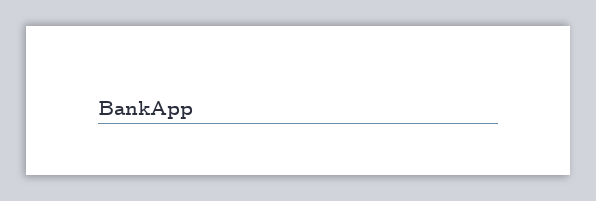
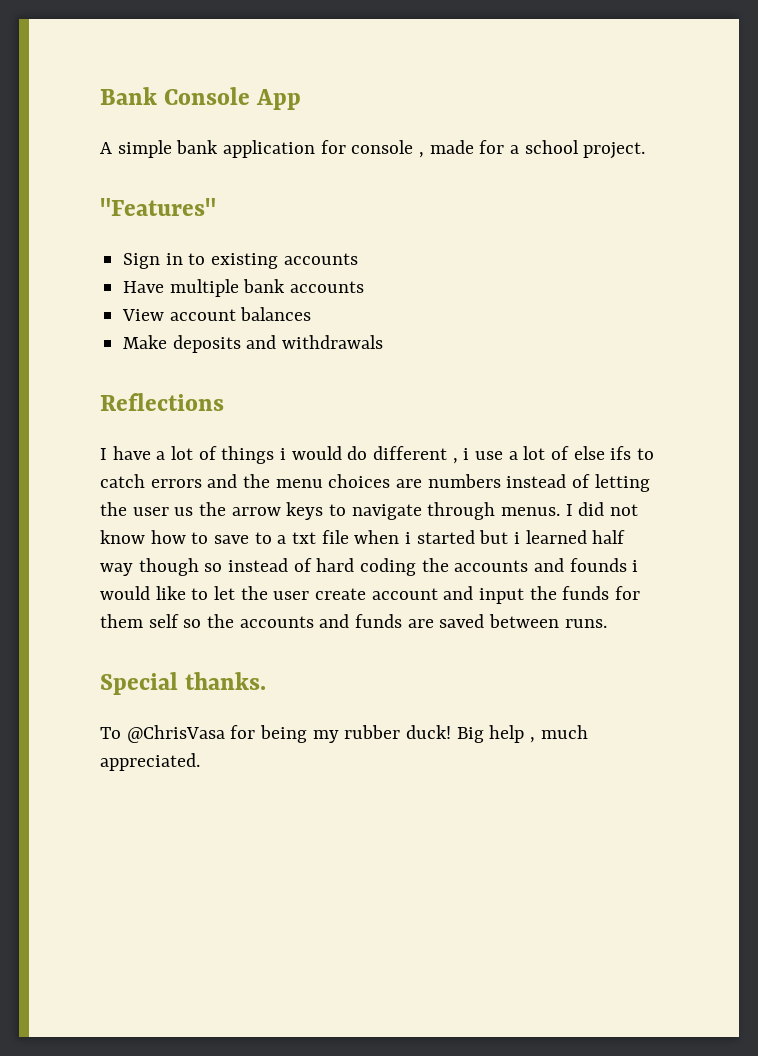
- BankApp
+ Bank Console App
+ A simple bank application for console , made for a school project.
+ "Features"
+ Sign in to existing accounts
+ Have multiple bank accounts
+ View account balances
+ Make deposits and withdrawals
+ Reflections
+ I have a lot of things i would do different , i use a lot of else ifs to catch errors and the menu choices are numbers instead of letting the user us the arrow keys to navigate through menus. I did not know how to save to a txt file when i started but i learned half way though so instead of hard coding the accounts and founds i would like to let the user create account and input the funds for them self so the accounts and funds are saved between runs.
+ Special thanks.
+ To @ChrisVasa for being my rubber duck! Big help , much appreciated.

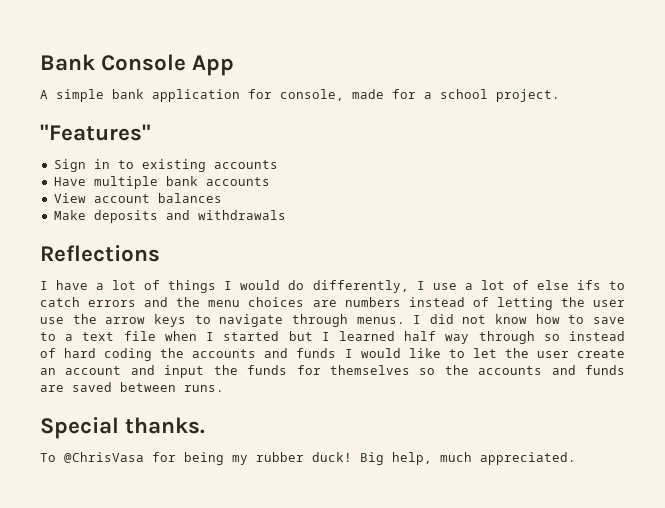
- A simple bank application for console , made for a school project.
+ A simple bank application for console, made for a school project.
- I have a lot of things i would do different , i use a lot of else ifs to catch errors and the menu choices are numbers instead of letting the user us the arrow keys to navigate through menus.
+ I have a lot of things I would do differently, I use a lot of else ifs to catch errors and the menu choices are numbers instead of letting the user use the arrow keys to navigate through menus.
- I did not know how to save to a txt file when i started but i learned half way though so instead of hard coding the accounts and founds i would like to let the user create account and input the funds for them self so the accounts and funds are saved between runs.
+ I did not know how to save to a text file when I started but I learned half way through so instead of hard coding the accounts and funds I would like to let the user create an account and input the funds for themselves so the accounts and funds are saved between runs.
- Big help , much appreciated.
+ Big help, much appreciated.

